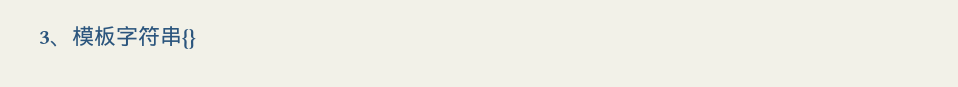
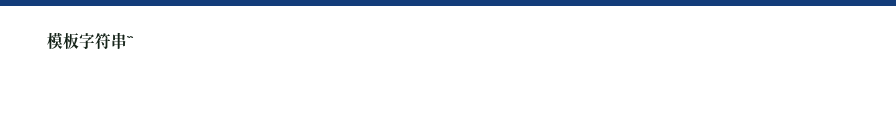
- 3、模板字符串{}
+ 模板字符串``

